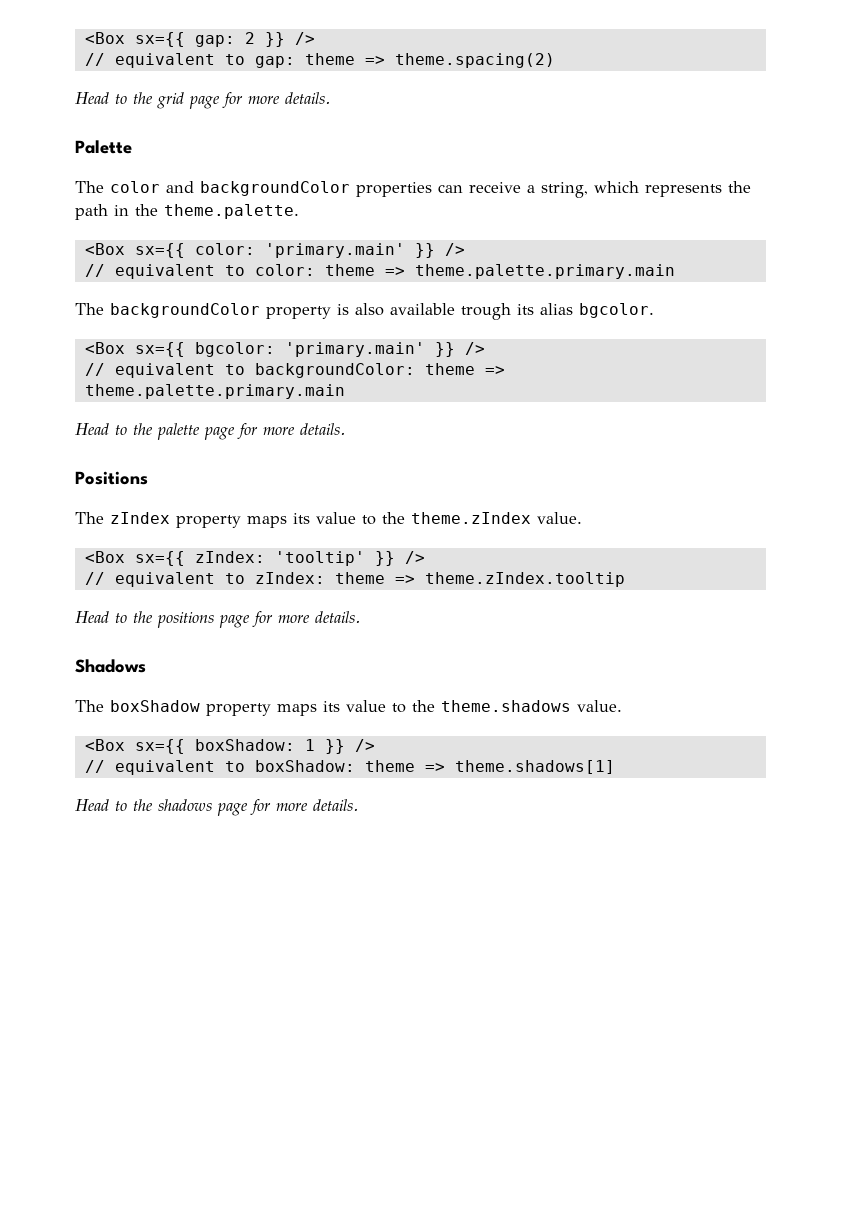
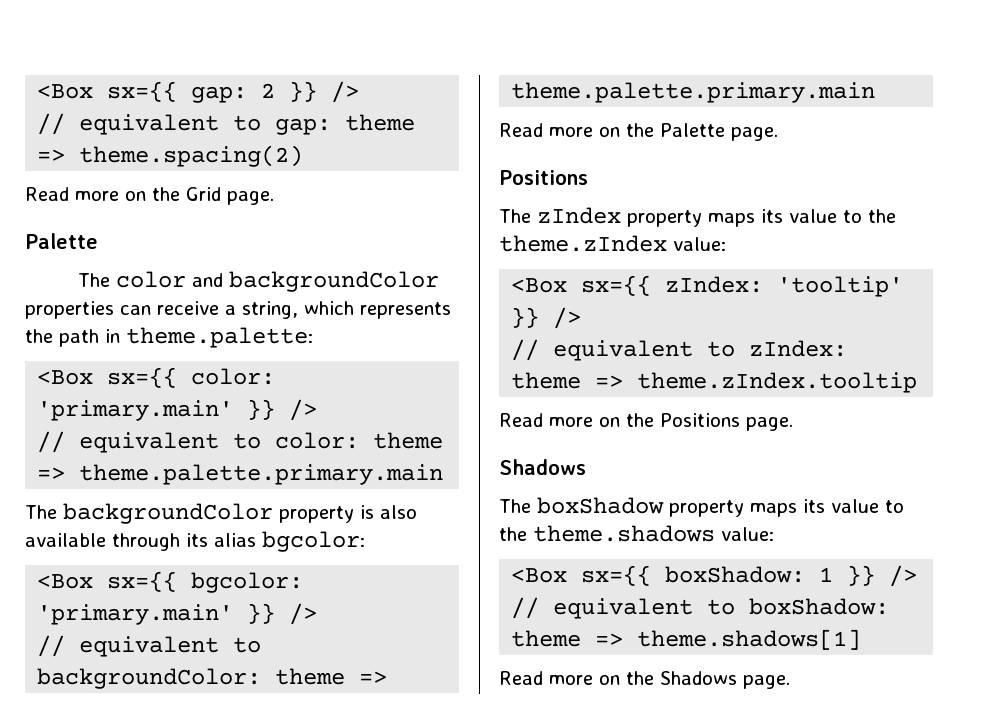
- Head to the grid page for more details.
+ Read more on the Grid page.
- The color and backgroundColor properties can receive a string, which represents the path in the theme.palette.
+ The color and backgroundColor properties can receive a string, which represents the path in theme.palette:
- The backgroundColor property is also available trough its alias bgcolor.
+ The backgroundColor property is also available through its alias bgcolor:
- Head to the palette page for more details.
+ Read more on the Palette page.
- The zIndex property maps its value to the theme.zIndex value.
+ The zIndex property maps its value to the theme.zIndex value:
- Head to the positions page for more details.
+ Read more on the Positions page.
- The boxShadow property maps its value to the theme.shadows value.
+ The boxShadow property maps its value to the theme.shadows value:
- Head to the shadows page for more details.
+ Read more on the Shadows page.

